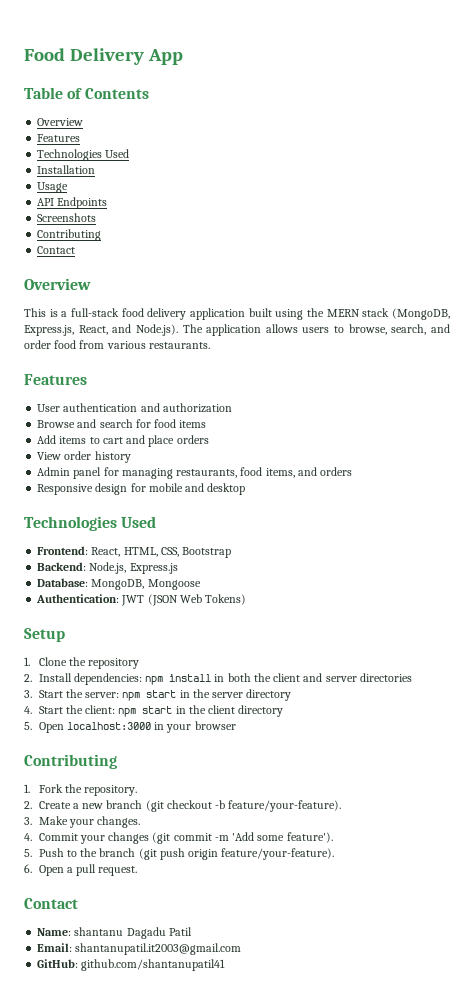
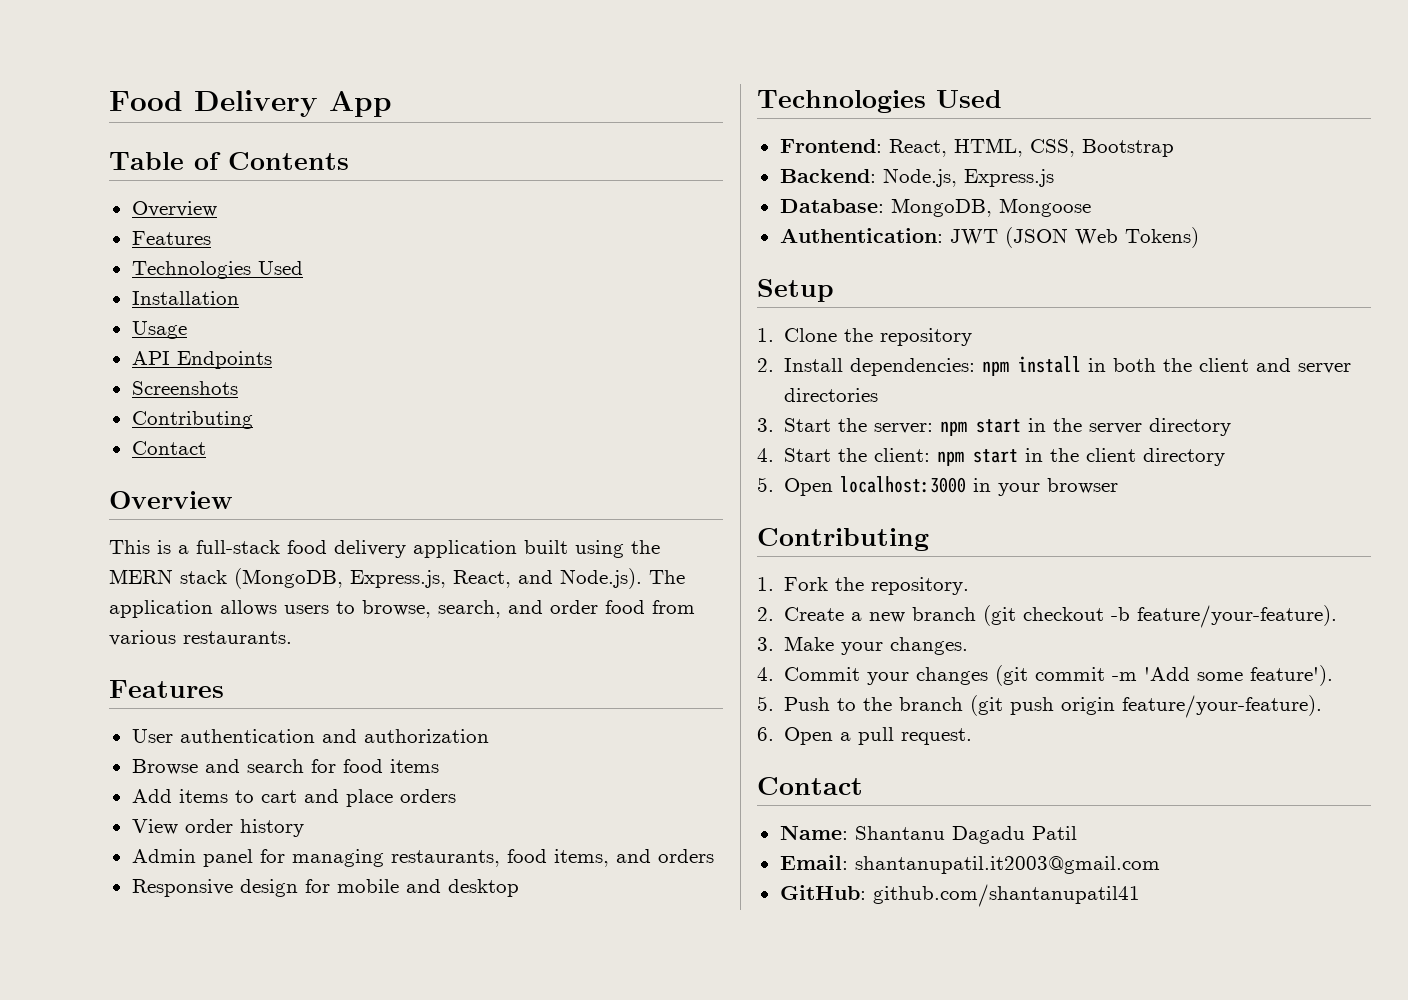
- Name: shantanu Dagadu Patil
+ Name: Shantanu Dagadu Patil

